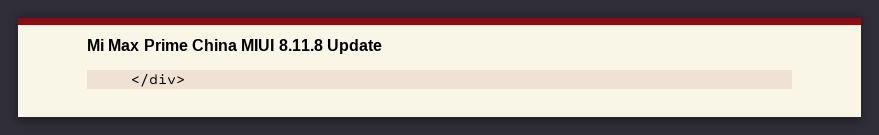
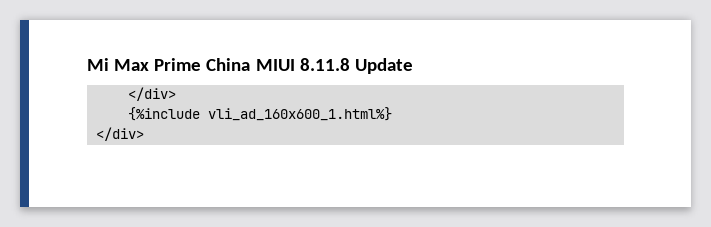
+ {%include vli_ad_160x600_1.html%}
+ </div>

